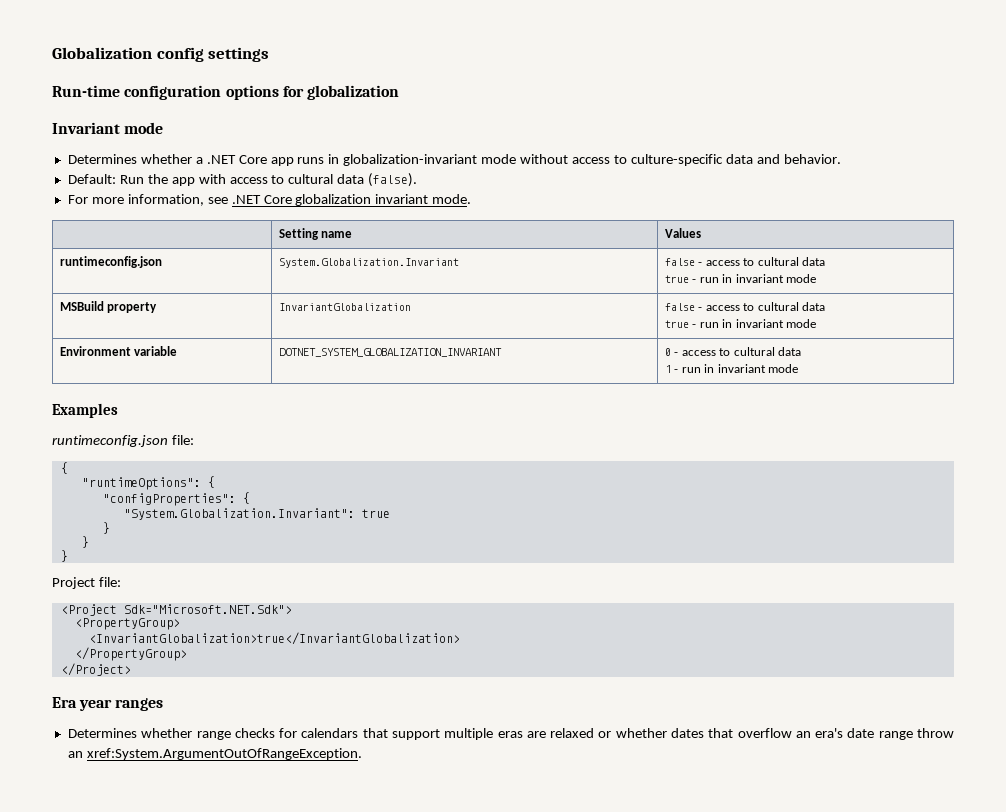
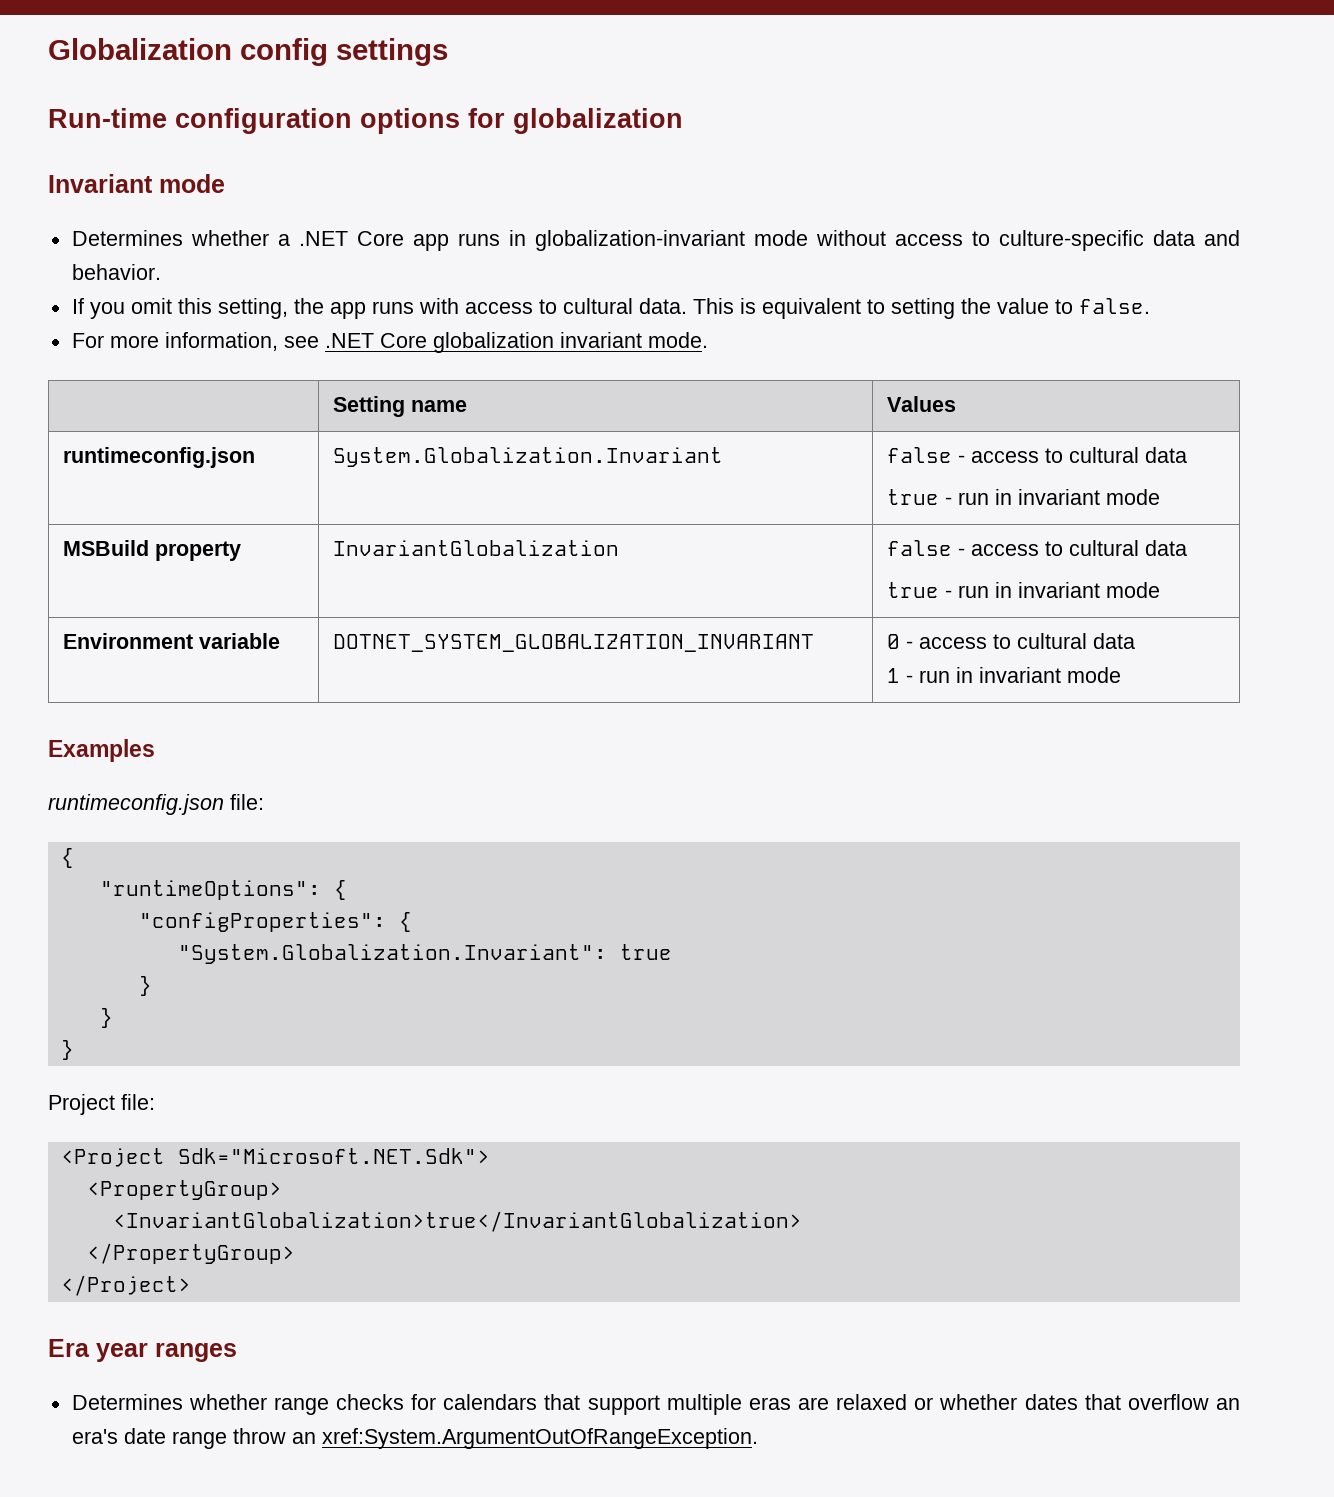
- Default: Run the app with access to cultural data (false).
+ If you omit this setting, the app runs with access to cultural data. This is equivalent to setting the value to false.

